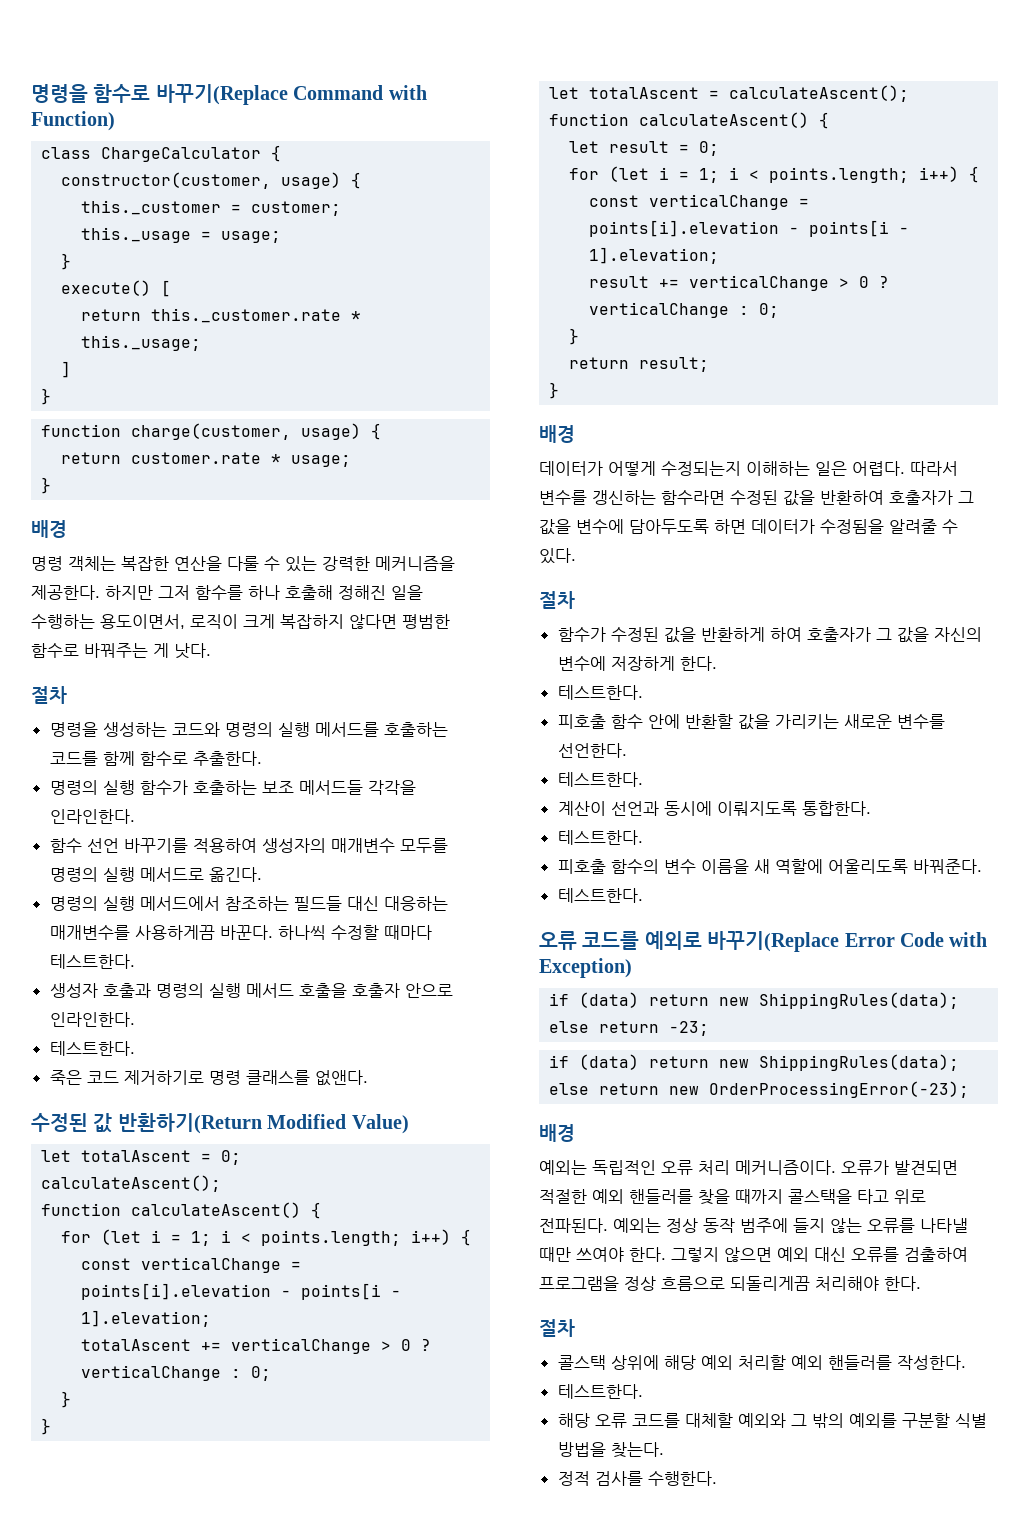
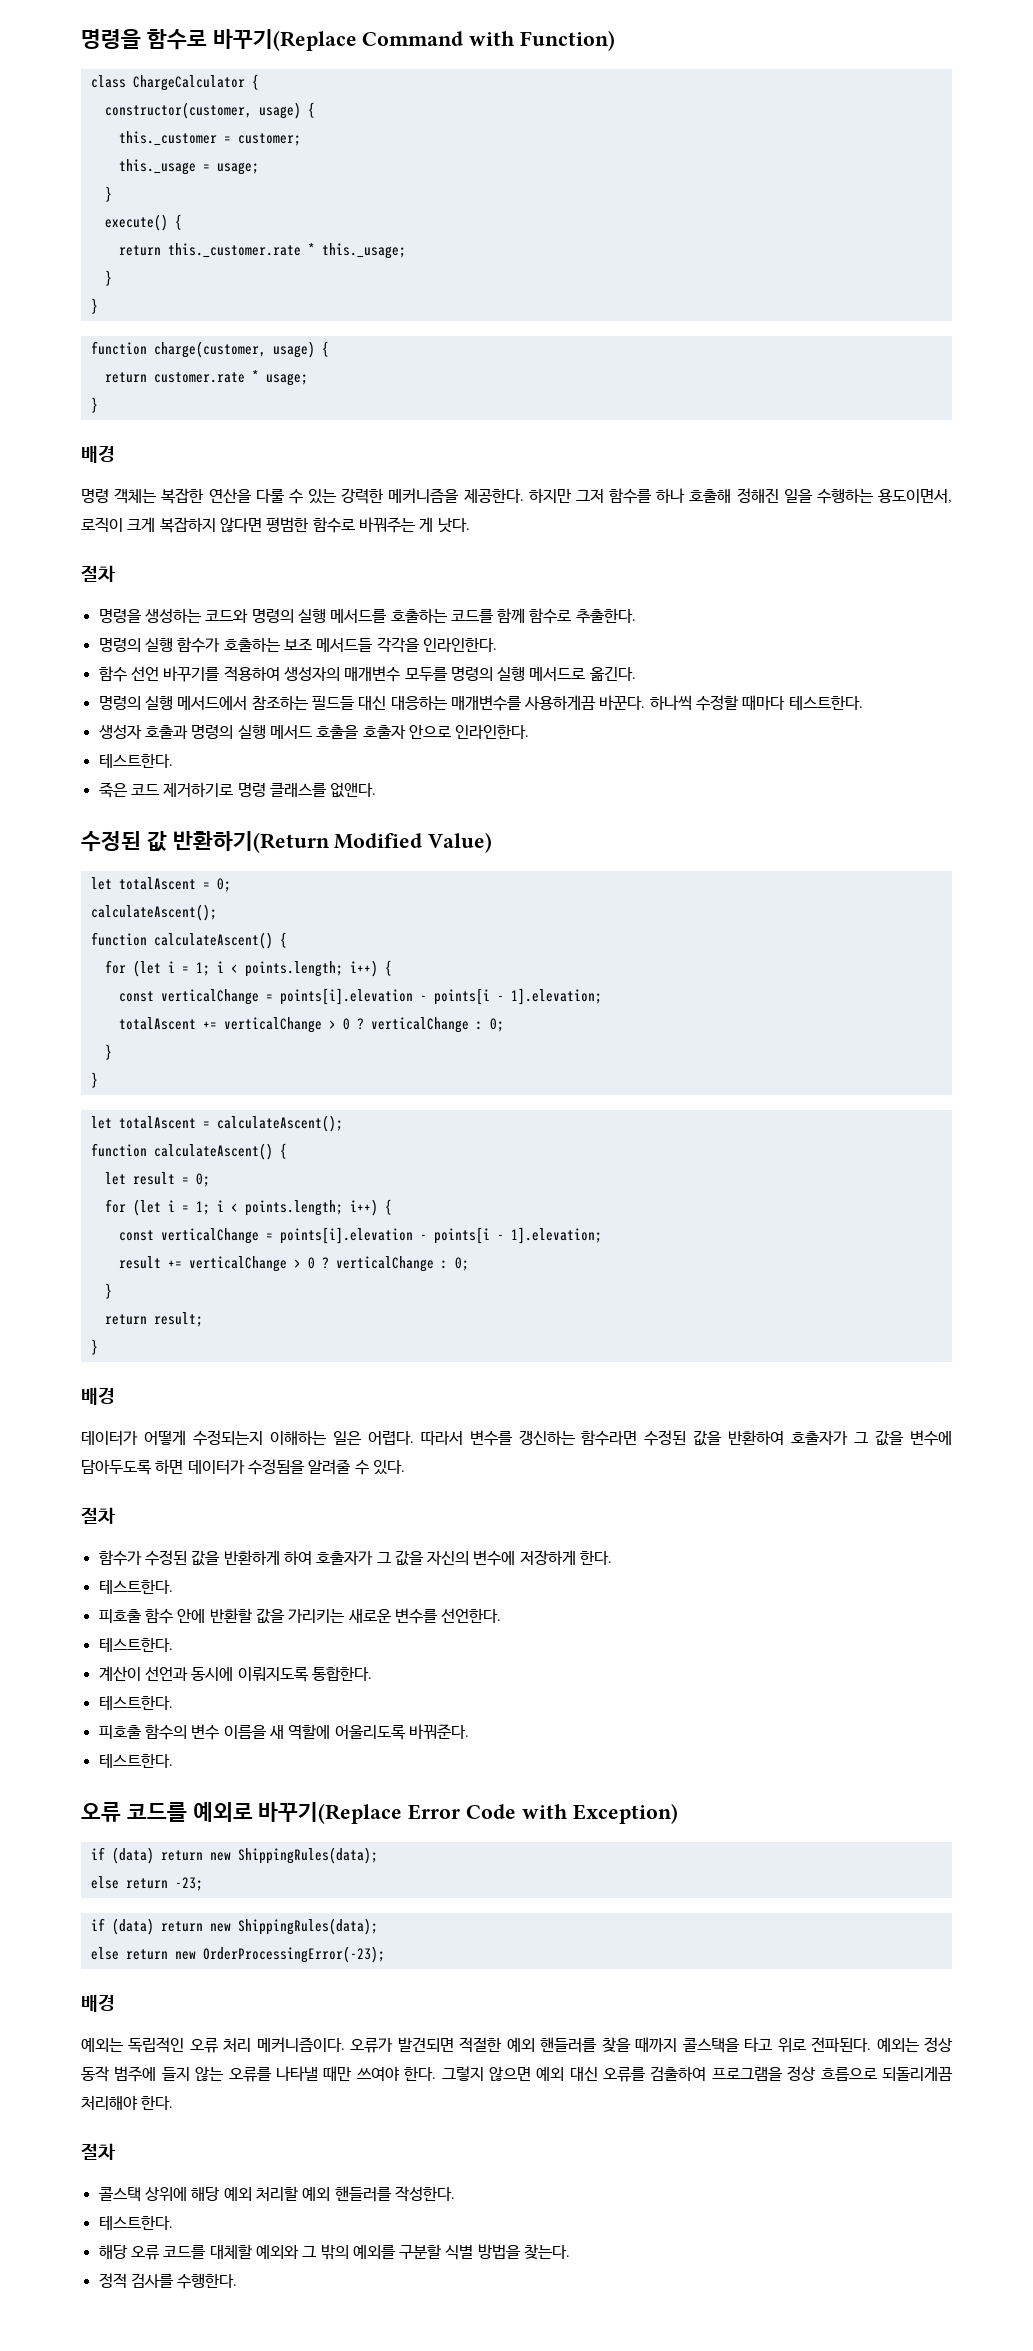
- execute() [
+ execute() {
  return this._customer.rate * this._usage;
- ]
+ }

